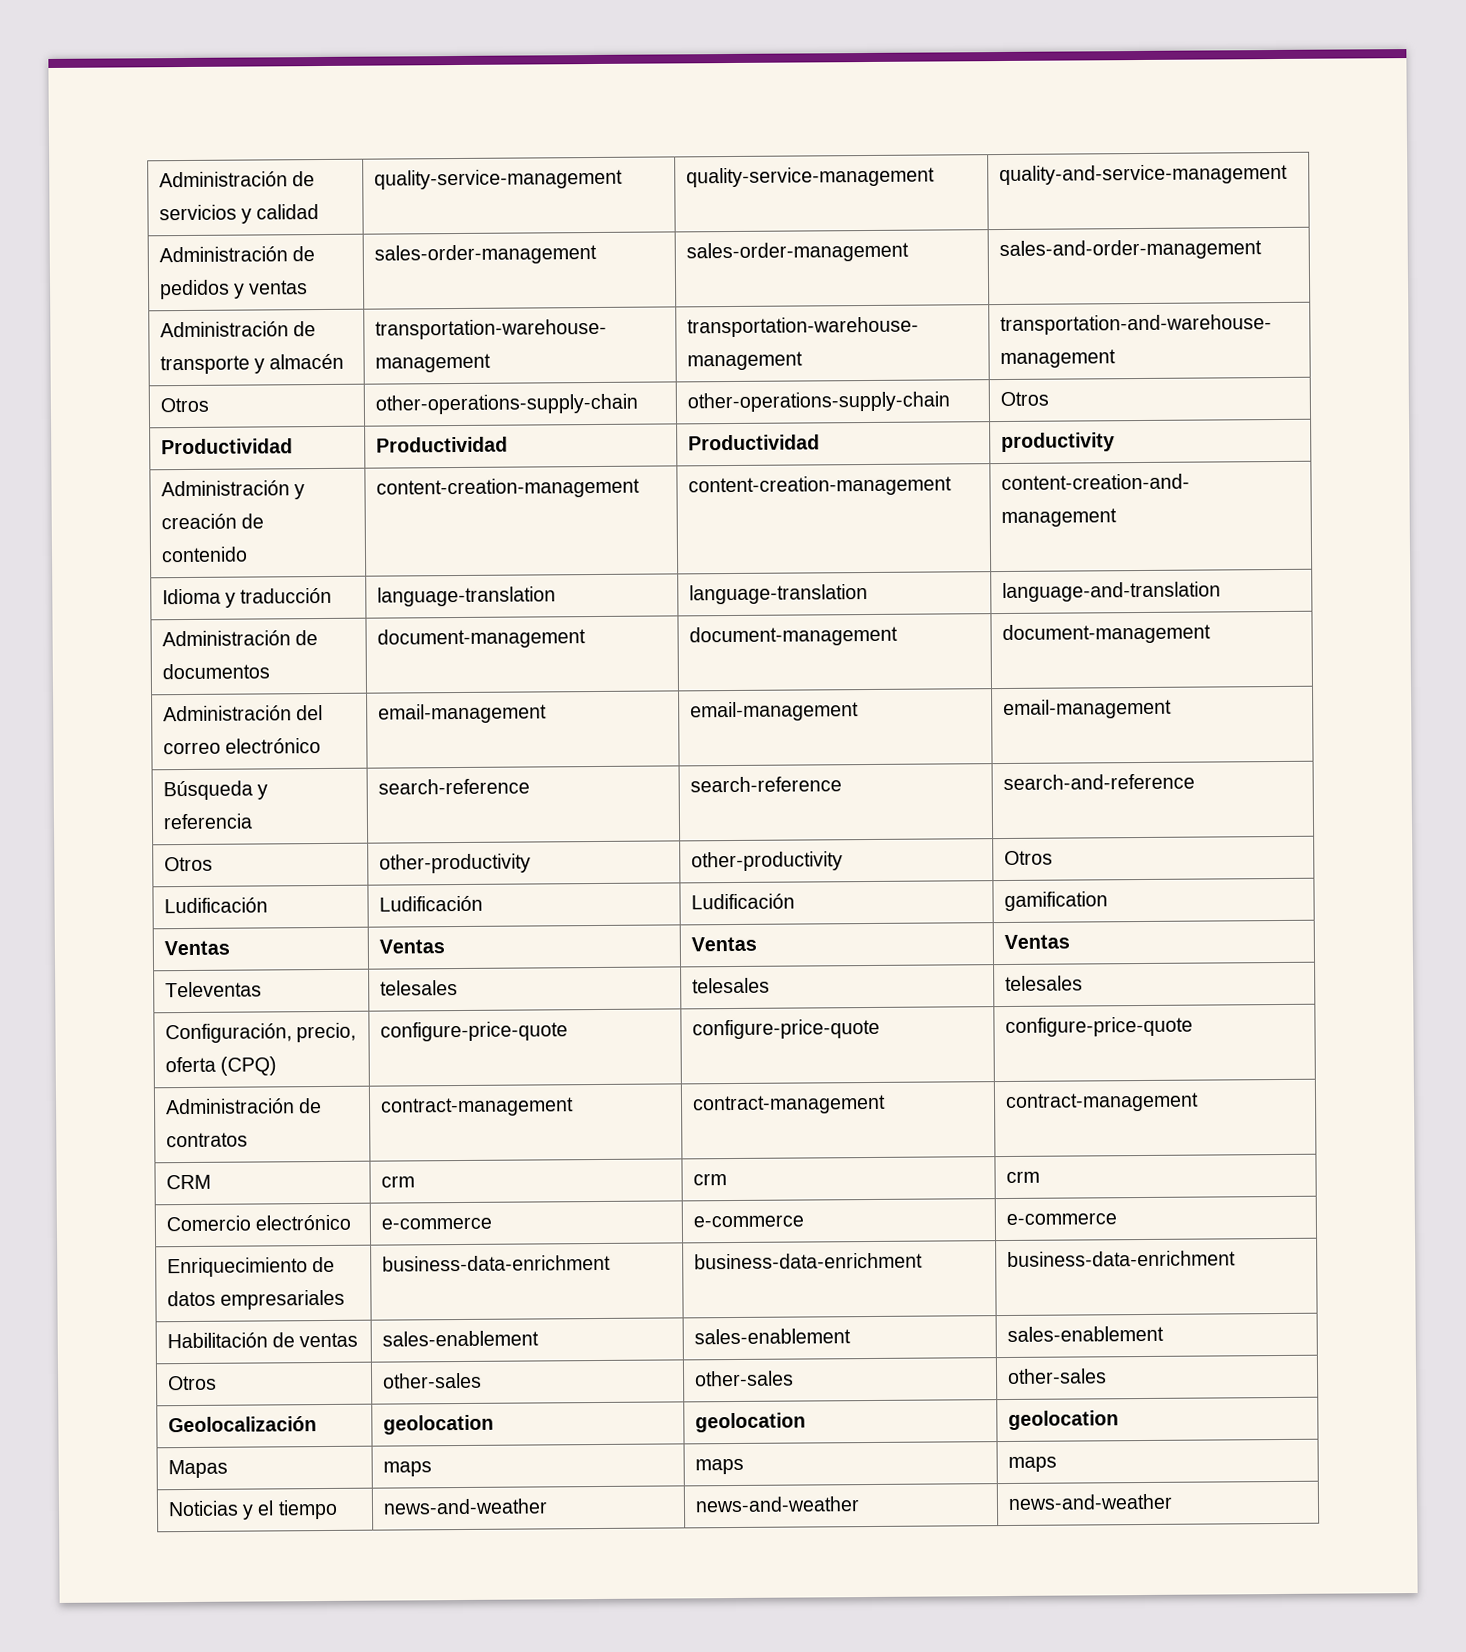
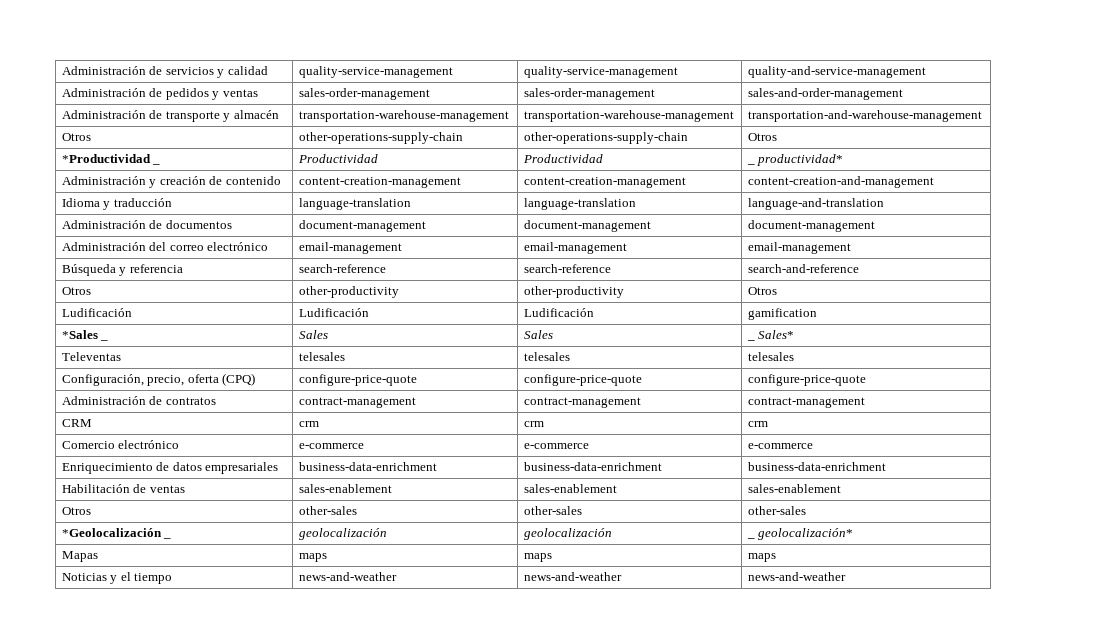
- Productividad | Productividad | Productividad | productivity
+ *Productividad _ | Productividad | Productividad | _ productividad*
- Ventas | Ventas | Ventas | Ventas
+ *Sales _ | Sales | Sales | _ Sales*
- Geolocalización | geolocation | geolocation | geolocation
+ *Geolocalización _ | geolocalización | geolocalización | _ geolocalización*

